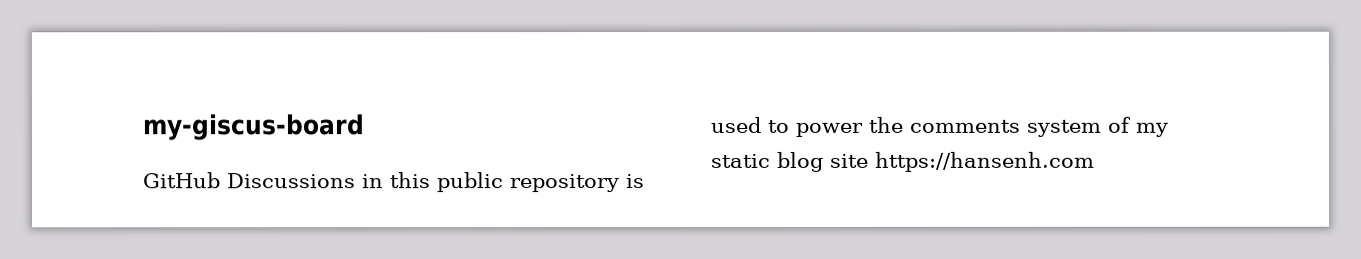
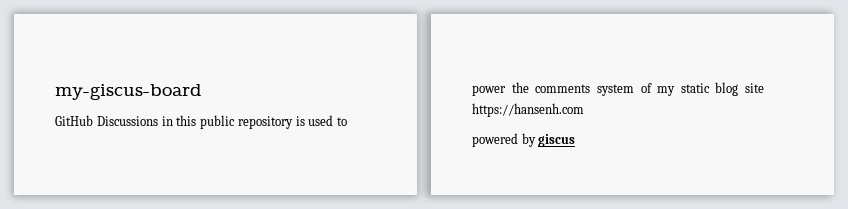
+ powered by giscus

